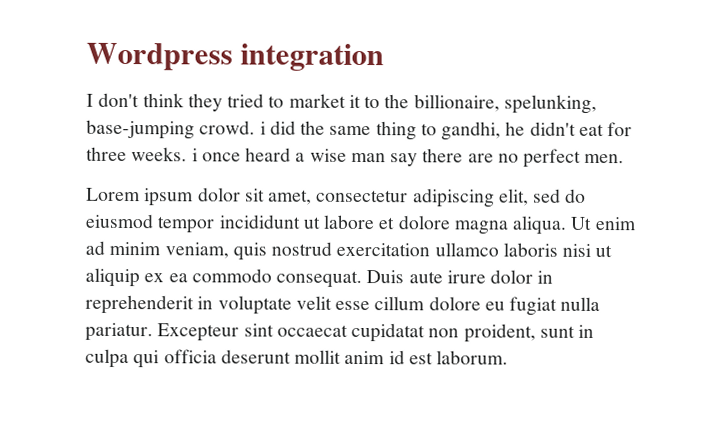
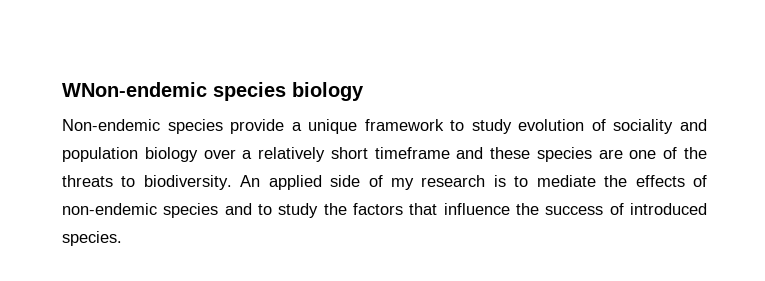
- Wordpress integration
- I don't think they tried to market it to the billionaire, spelunking, base-jumping crowd. i did the same thing to gandhi, he didn't eat for three weeks. i once heard a wise man say there are no perfect men.
- Lorem ipsum dolor sit amet, consectetur adipiscing elit, sed do eiusmod tempor incididunt ut labore et dolore magna aliqua. Ut enim ad minim veniam, quis nostrud exercitation ullamco laboris nisi ut aliquip ex ea commodo consequat. Duis aute irure dolor in reprehenderit in voluptate velit esse cillum dolore eu fugiat nulla pariatur. Excepteur sint occaecat cupidatat non proident, sunt in culpa qui officia deserunt mollit anim id est laborum.
+ WNon-endemic species biology
+ Non-endemic species provide a unique framework to study evolution of sociality and population biology over a relatively short timeframe and these species are one of the threats to biodiversity. An applied side of my research is to mediate the effects of non-endemic species and to study the factors that influence the success of introduced species.

